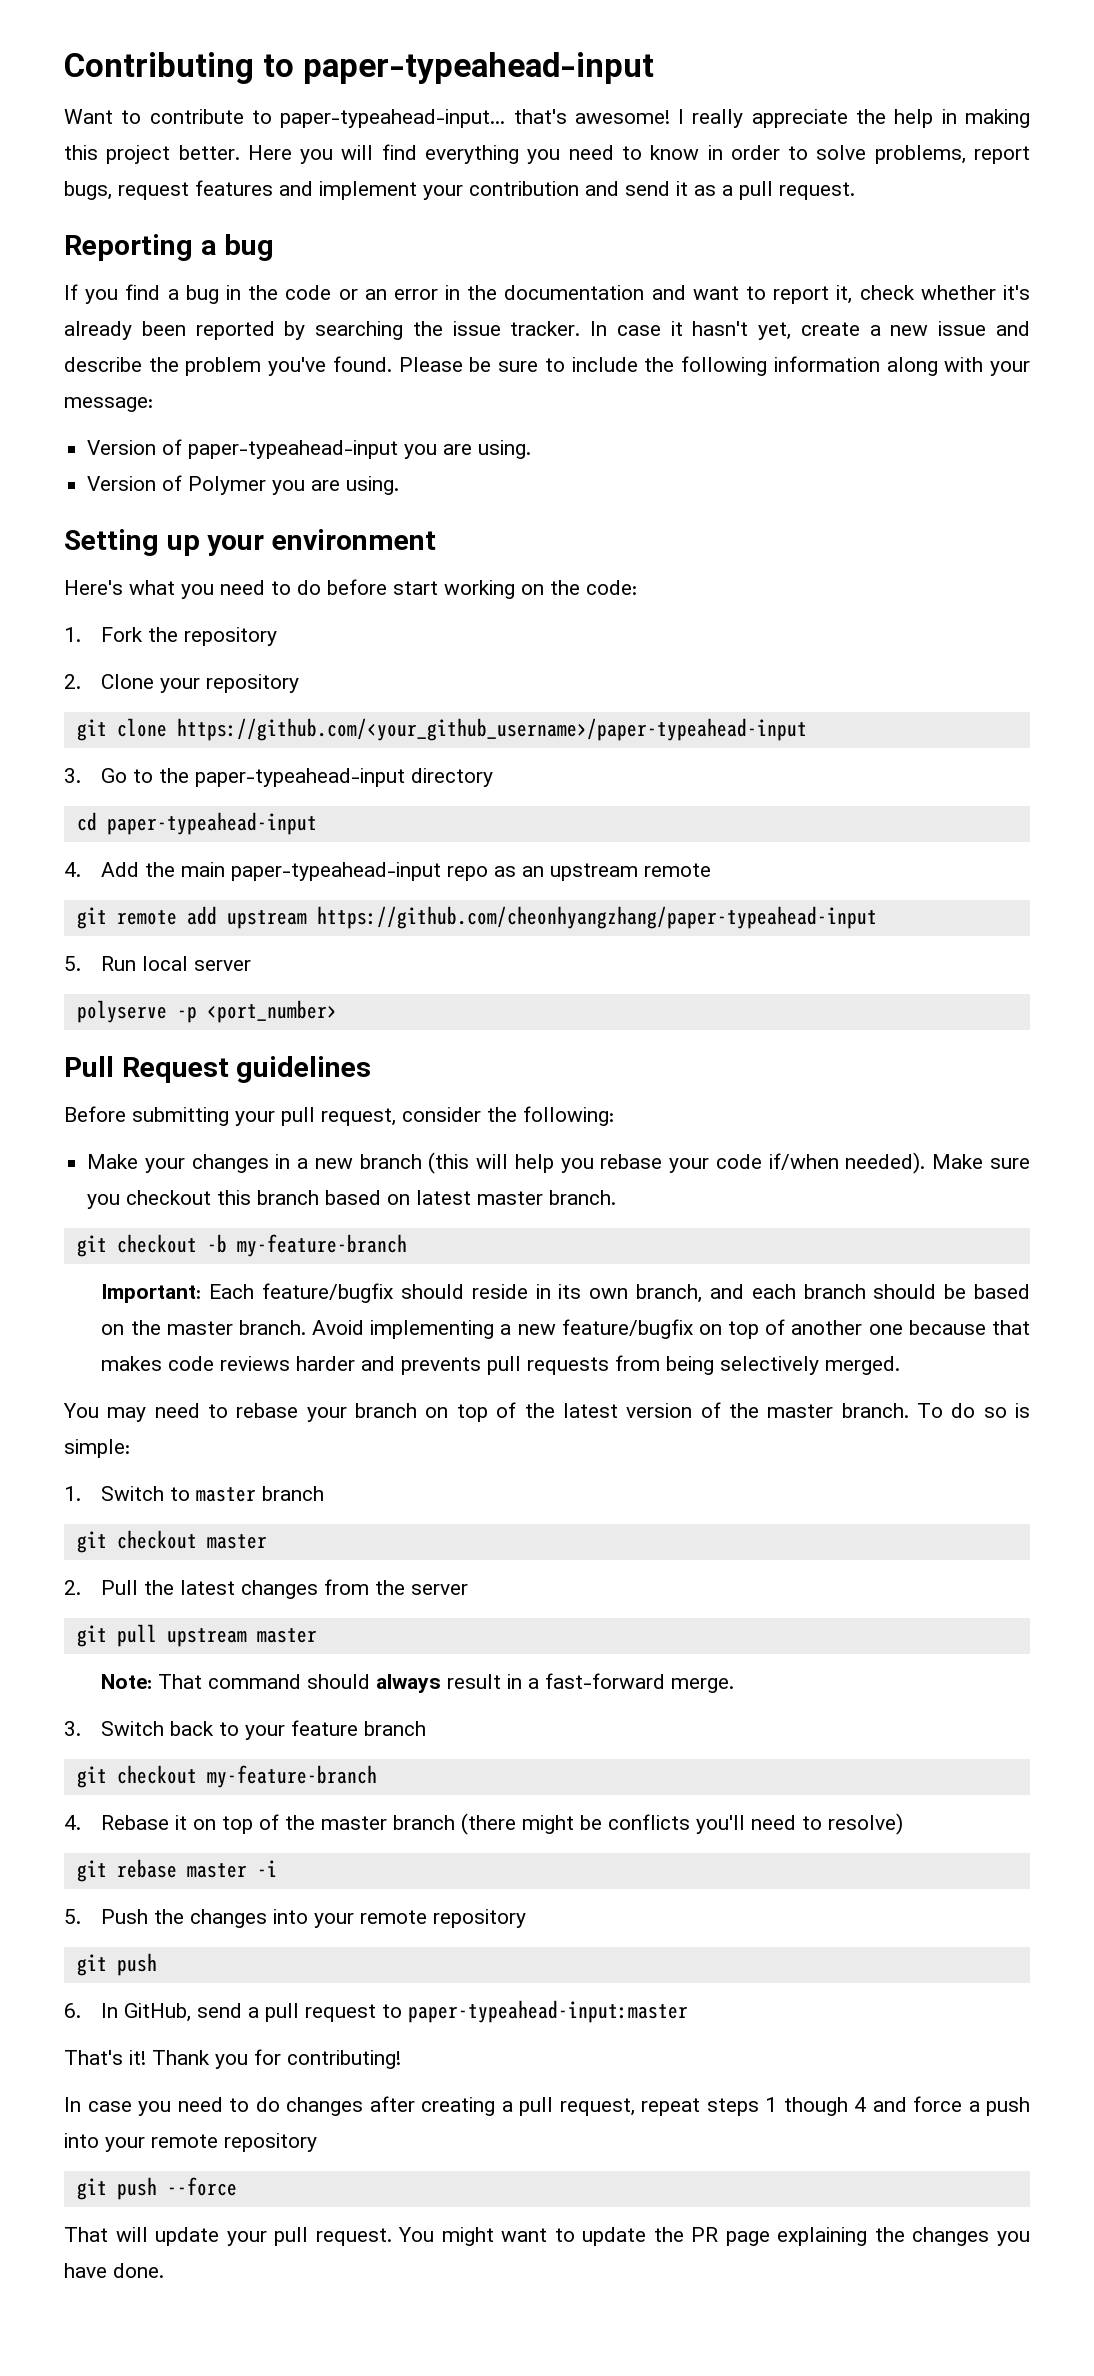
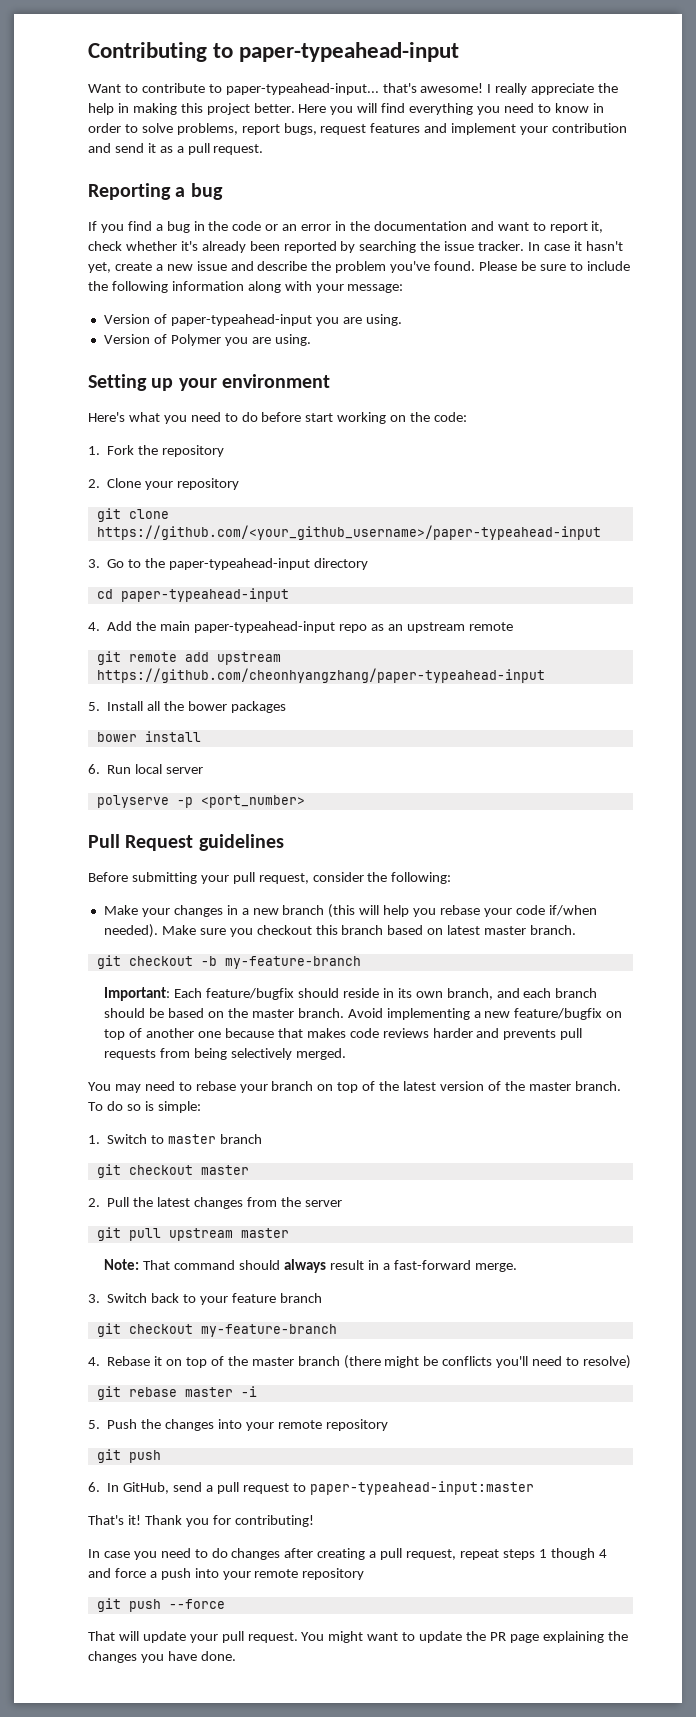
- 5. Run local server
+ 5. Install all the bower packages
+ bower install
+ 6. Run local server

